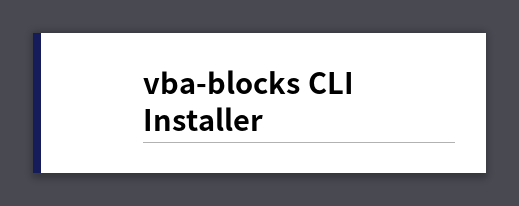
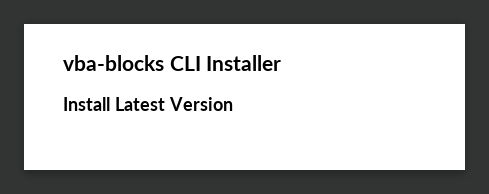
+ Install Latest Version

